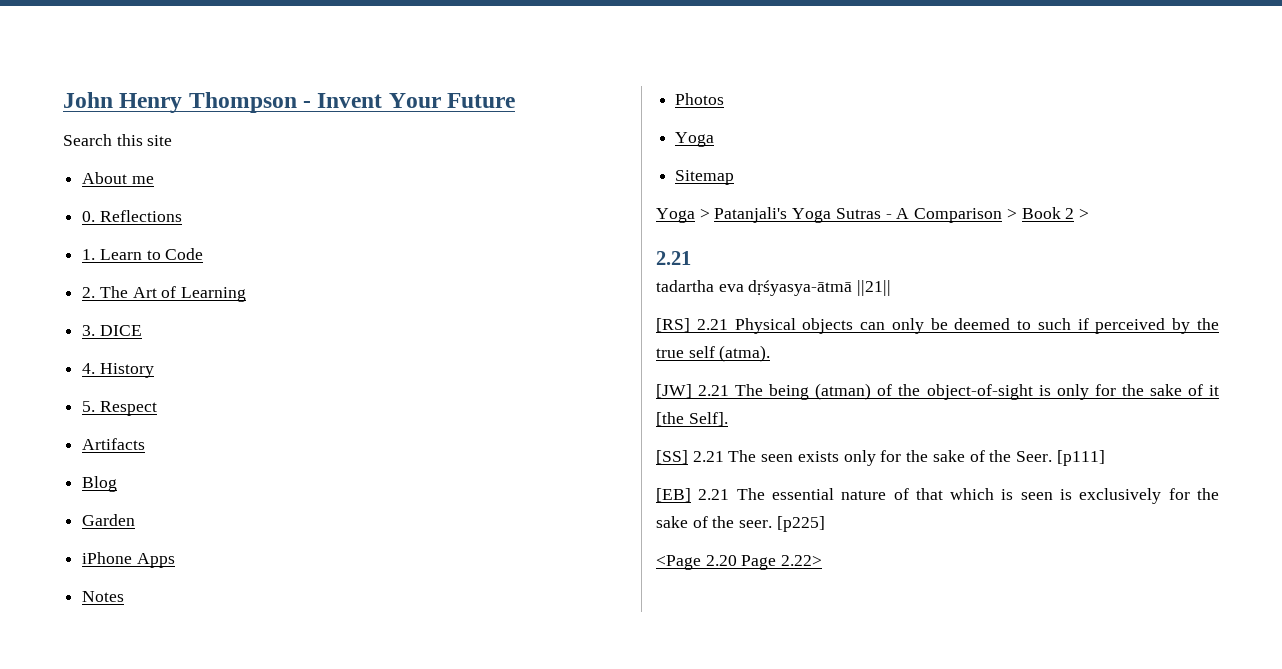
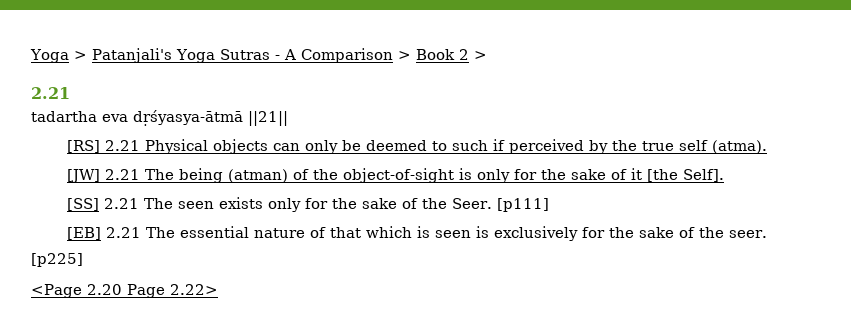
- John Henry Thompson - Invent Your Future
- Search this site
- About me
- 0. Reflections
- 1. Learn to Code
- 2. The Art of Learning
- 3. DICE
- 4. History
- 5. Respect
- Artifacts
- Blog
- Garden
- iPhone Apps
- Notes
- Photos
- Yoga
- Sitemap

